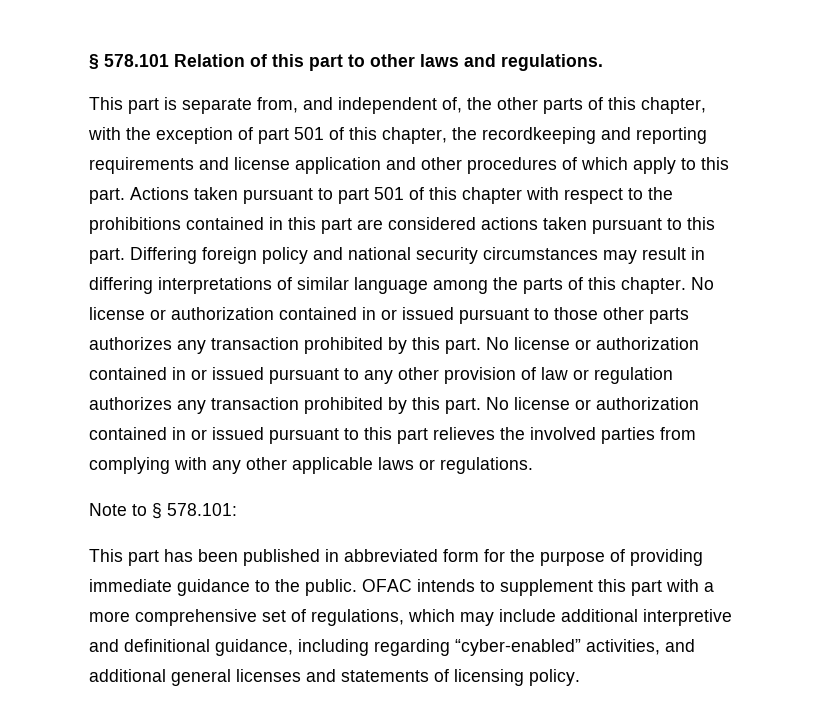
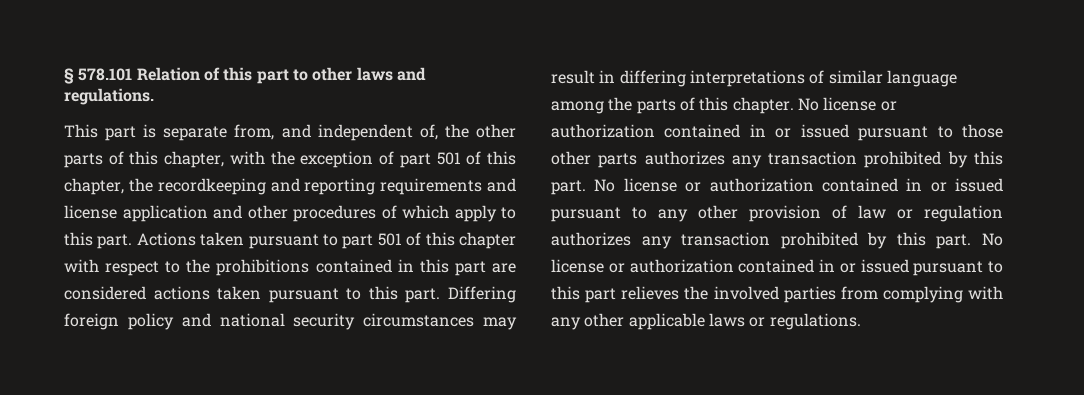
- Note to § 578.101:
- This part has been published in abbreviated form for the purpose of providing immediate guidance to the public. OFAC intends to supplement this part with a more comprehensive set of regulations, which may include additional interpretive and definitional guidance, including regarding “cyber-enabled” activities, and additional general licenses and statements of licensing policy.

